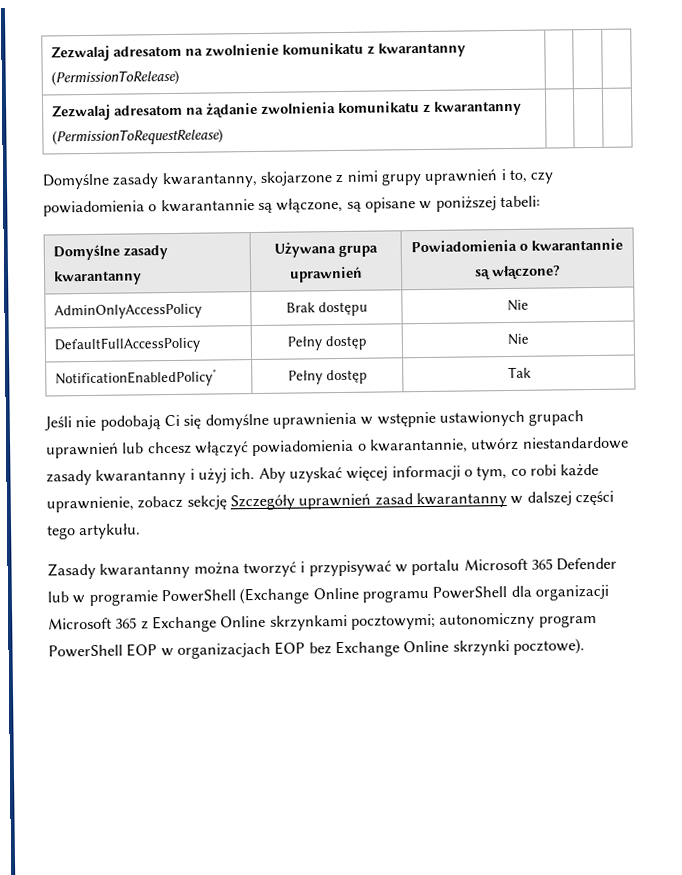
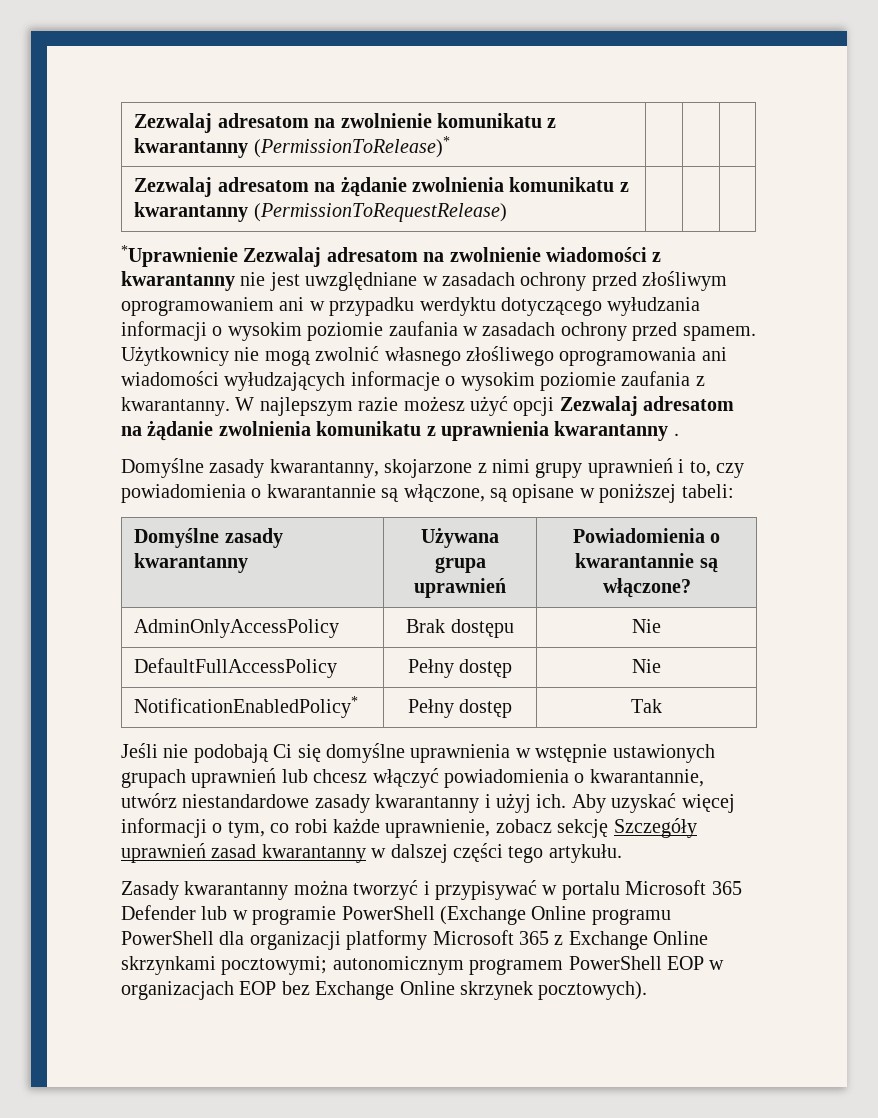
- Zezwalaj adresatom na zwolnienie komunikatu z kwarantanny (PermissionToRelease) | | |
+ Zezwalaj adresatom na zwolnienie komunikatu z kwarantanny (PermissionToRelease)* | | |
+ *Uprawnienie Zezwalaj adresatom na zwolnienie wiadomości z kwarantanny nie jest uwzględniane w zasadach ochrony przed złośliwym oprogramowaniem ani w przypadku werdyktu dotyczącego wyłudzania informacji o wysokim poziomie zaufania w zasadach ochrony przed spamem. Użytkownicy nie mogą zwolnić własnego złośliwego oprogramowania ani wiadomości wyłudzających informacje o wysokim poziomie zaufania z kwarantanny. W najlepszym razie możesz użyć opcji Zezwalaj adresatom na żądanie zwolnienia komunikatu z uprawnienia kwarantanny .
- Zasady kwarantanny można tworzyć i przypisywać w portalu Microsoft 365 Defender lub w programie PowerShell (Exchange Online programu PowerShell dla organizacji Microsoft 365 z Exchange Online skrzynkami pocztowymi; autonomiczny program PowerShell EOP w organizacjach EOP bez Exchange Online skrzynki pocztowe).
+ Zasady kwarantanny można tworzyć i przypisywać w portalu Microsoft 365 Defender lub w programie PowerShell (Exchange Online programu PowerShell dla organizacji platformy Microsoft 365 z Exchange Online skrzynkami pocztowymi; autonomicznym programem PowerShell EOP w organizacjach EOP bez Exchange Online skrzynek pocztowych).

